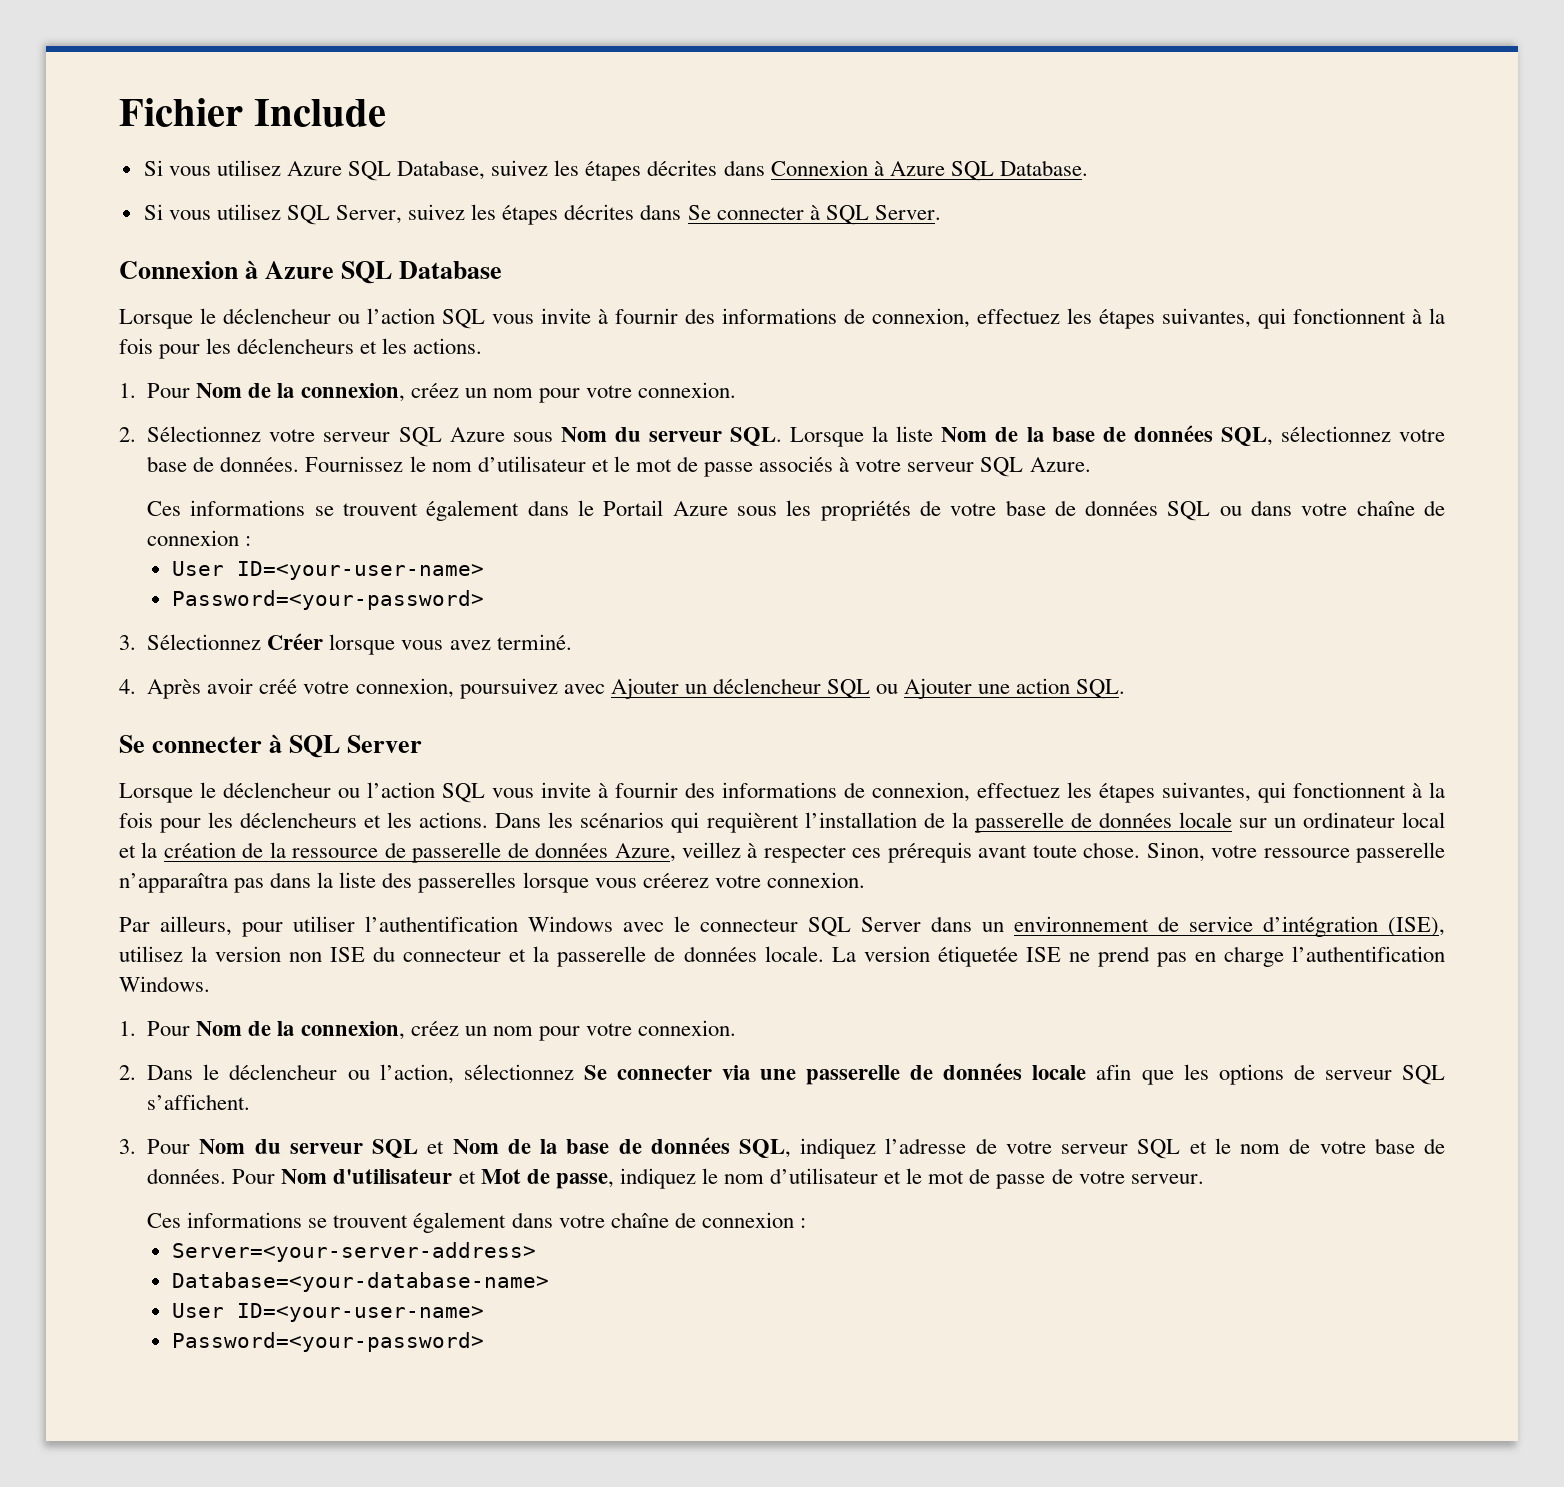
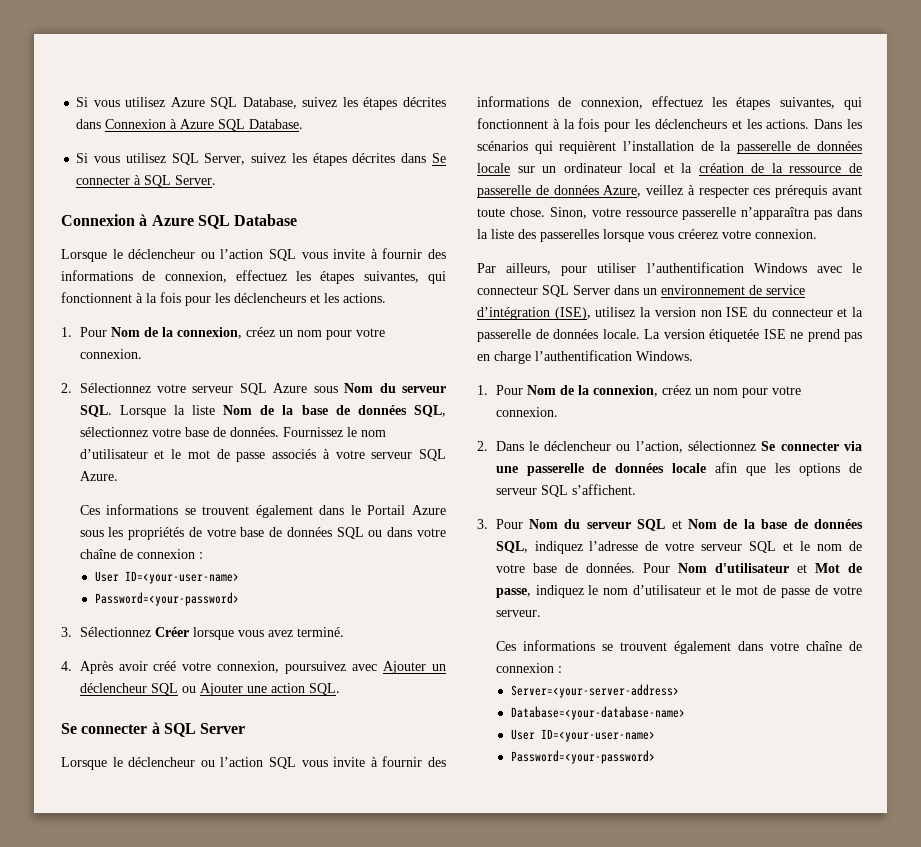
- Fichier Include

